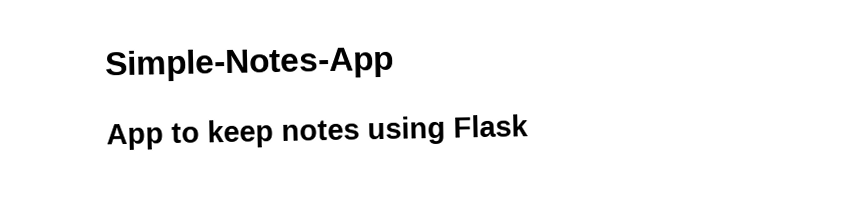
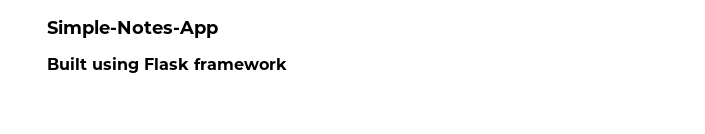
- App to keep notes using Flask
+ Built using Flask framework

